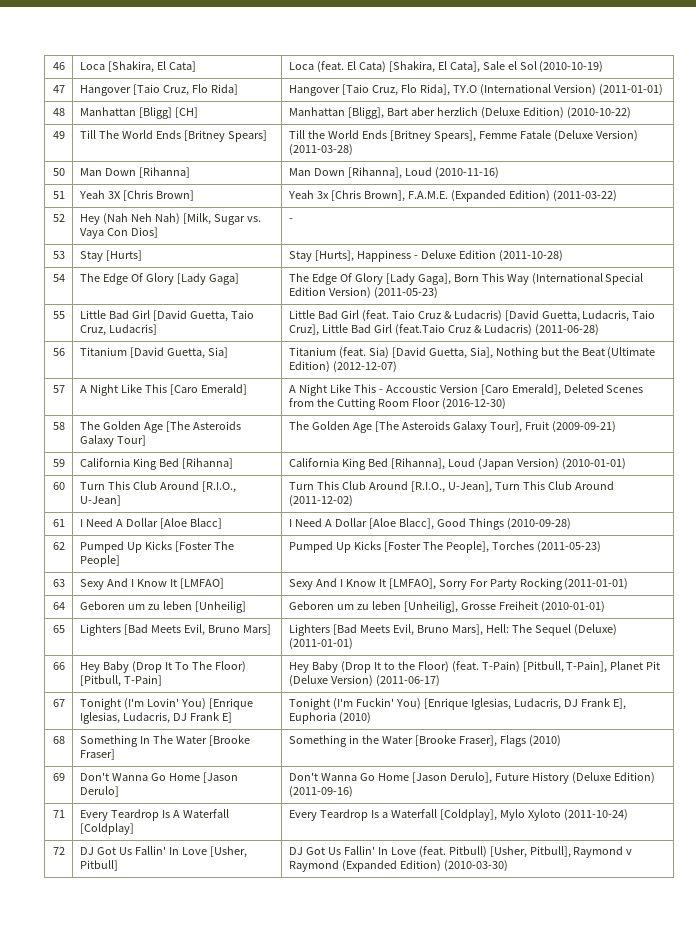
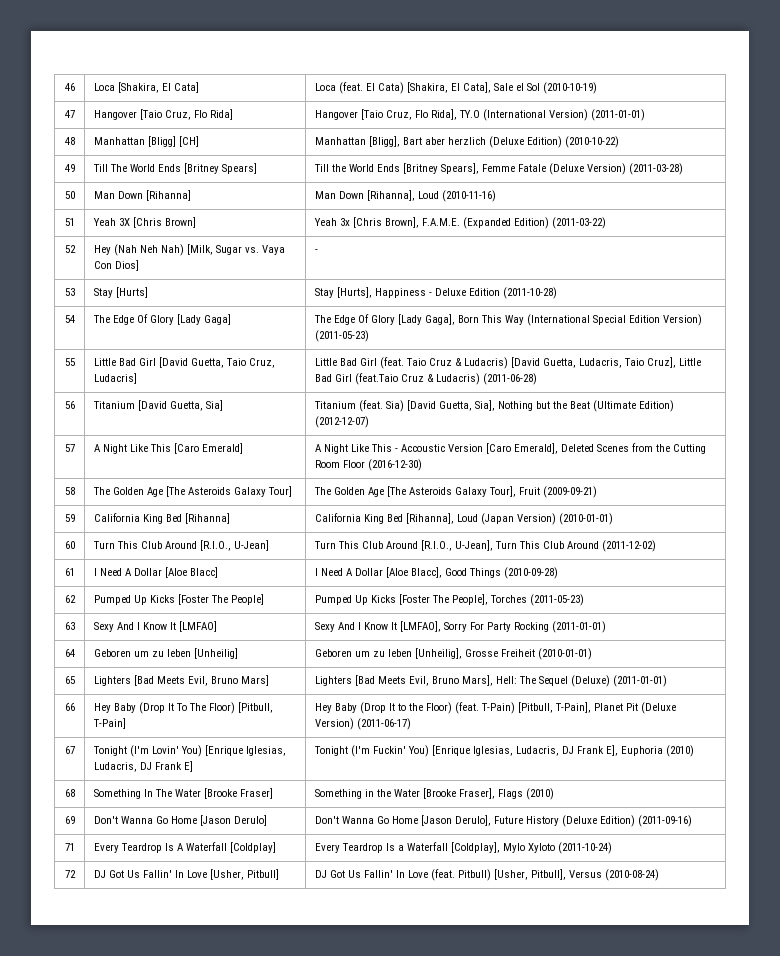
- 72 | DJ Got Us Fallin' In Love [Usher, Pitbull] | DJ Got Us Fallin' In Love (feat. Pitbull) [Usher, Pitbull], Raymond v Raymond (Expanded Edition) (2010-03-30)
+ 72 | DJ Got Us Fallin' In Love [Usher, Pitbull] | DJ Got Us Fallin' In Love (feat. Pitbull) [Usher, Pitbull], Versus (2010-08-24)

